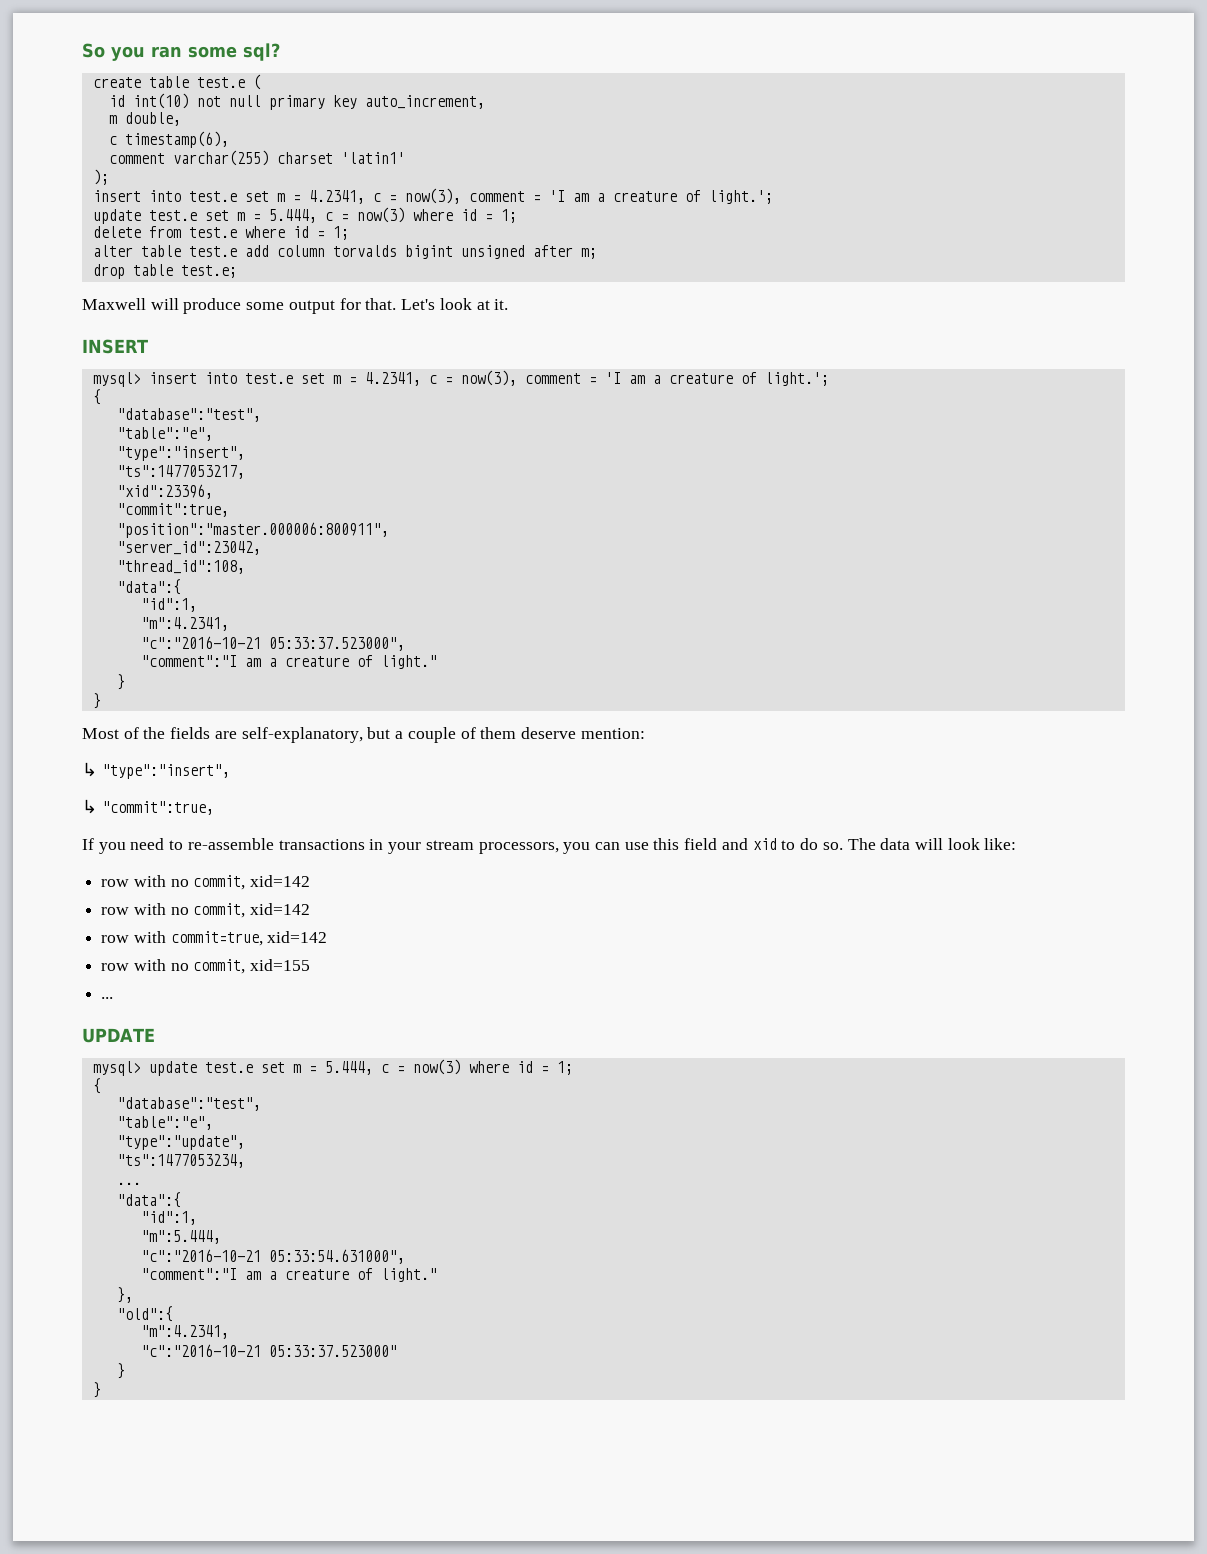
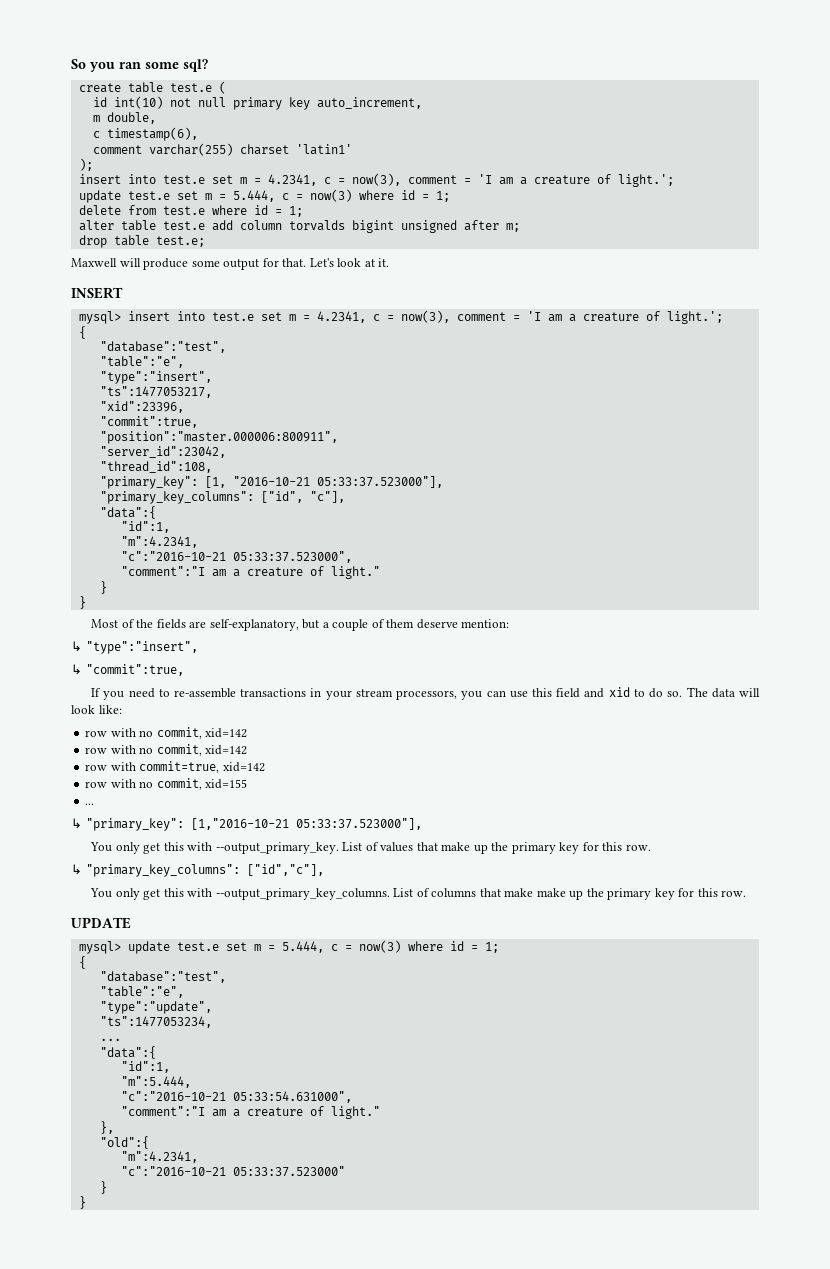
+ "primary_key": [1, "2016-10-21 05:33:37.523000"],
+ "primary_key_columns": ["id", "c"],
+ ↳ "primary_key": [1,"2016-10-21 05:33:37.523000"],
+ You only get this with --output_primary_key. List of values that make up the primary key for this row.
+ ↳ "primary_key_columns": ["id","c"],
+ You only get this with --output_primary_key_columns. List of columns that make make up the primary key for this row.

